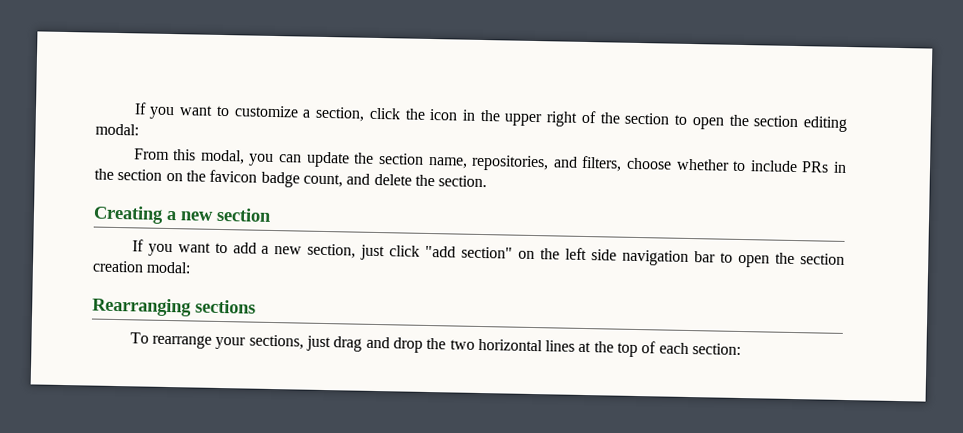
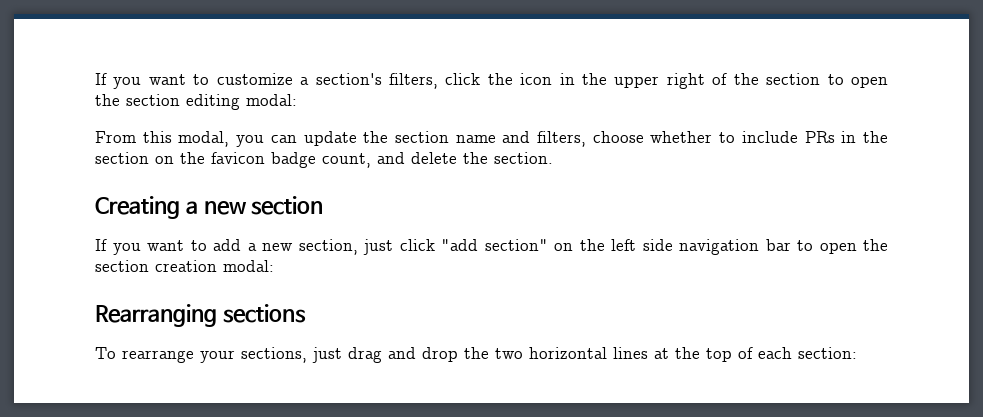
- If you want to customize a section, click the icon in the upper right of the section to open the section editing modal:
+ If you want to customize a section's filters, click the icon in the upper right of the section to open the section editing modal:
- From this modal, you can update the section name, repositories, and filters, choose whether to include PRs in the section on the favicon badge count, and delete the section.
+ From this modal, you can update the section name and filters, choose whether to include PRs in the section on the favicon badge count, and delete the section.

